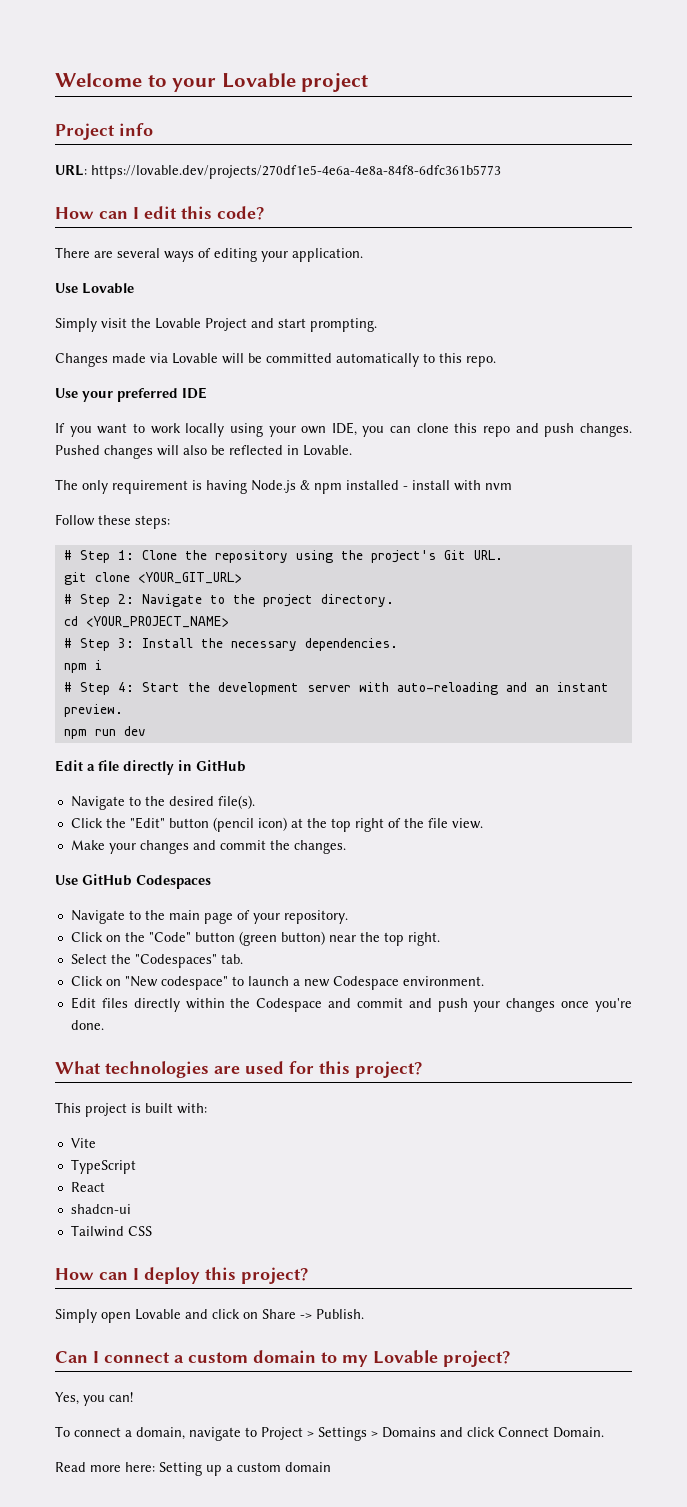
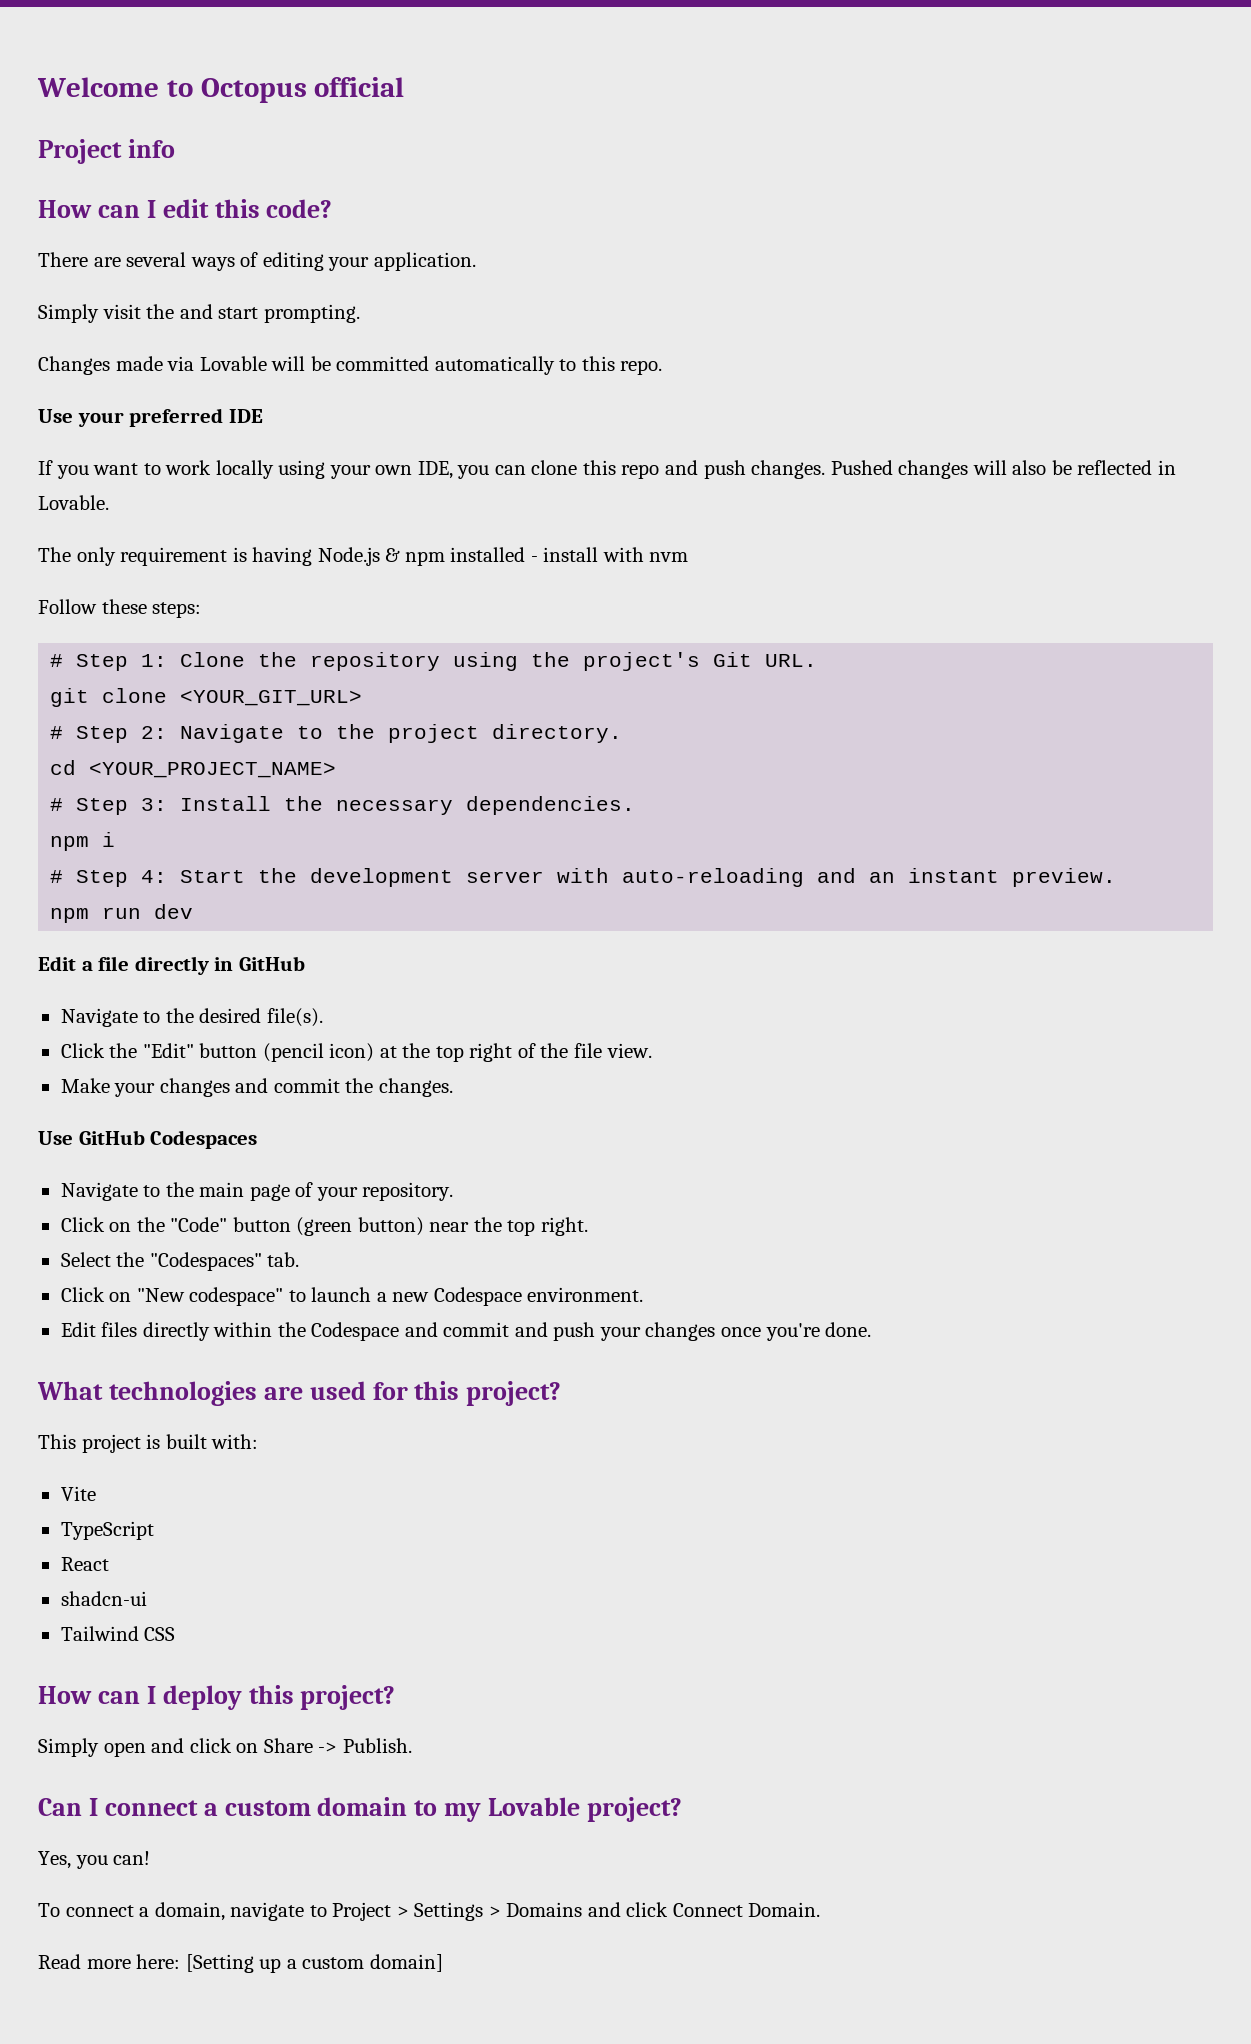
- Welcome to your Lovable project
+ Welcome to Octopus official
- URL: https://lovable.dev/projects/270df1e5-4e6a-4e8a-84f8-6dfc361b5773
- Use Lovable
- Simply visit the Lovable Project and start prompting.
+ Simply visit the and start prompting.
- Simply open Lovable and click on Share -> Publish.
+ Simply open and click on Share -> Publish.
- Read more here: Setting up a custom domain
+ Read more here: [Setting up a custom domain]

